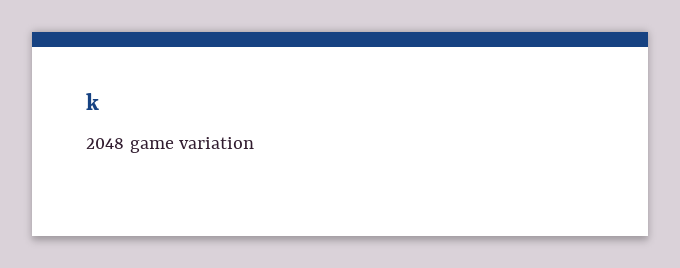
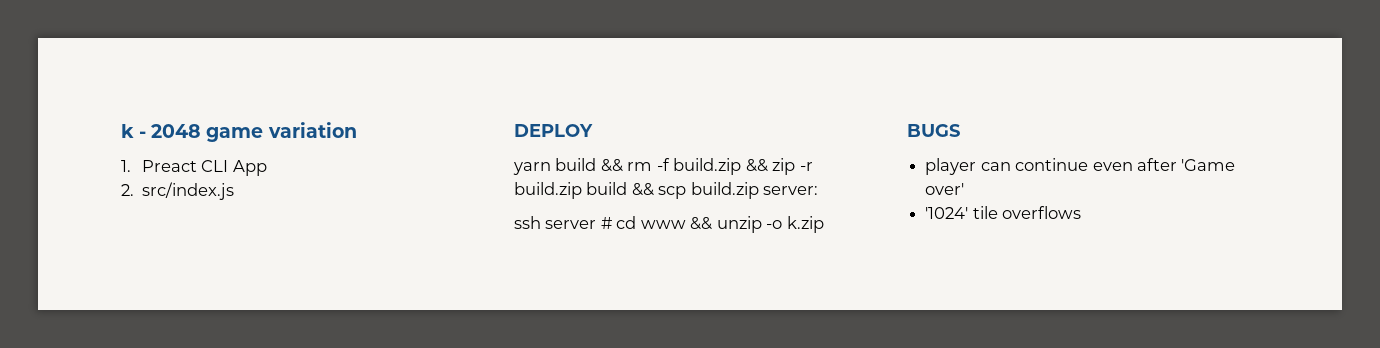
- k
- 2048 game variation
+ k - 2048 game variation
+ 1. Preact CLI App
+ 2. src/index.js
+ DEPLOY
+ yarn build && rm -f build.zip && zip -r build.zip build && scp build.zip server:
+ ssh server # cd www && unzip -o k.zip
+ BUGS
+ player can continue even after 'Game over'
+ '1024' tile overflows

